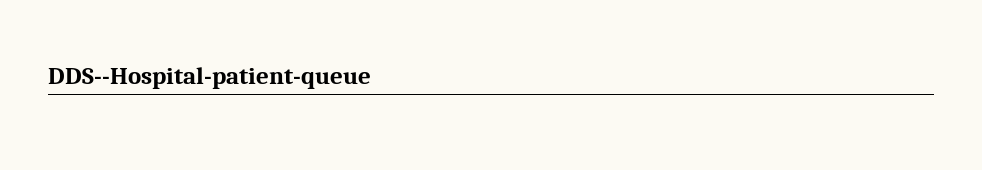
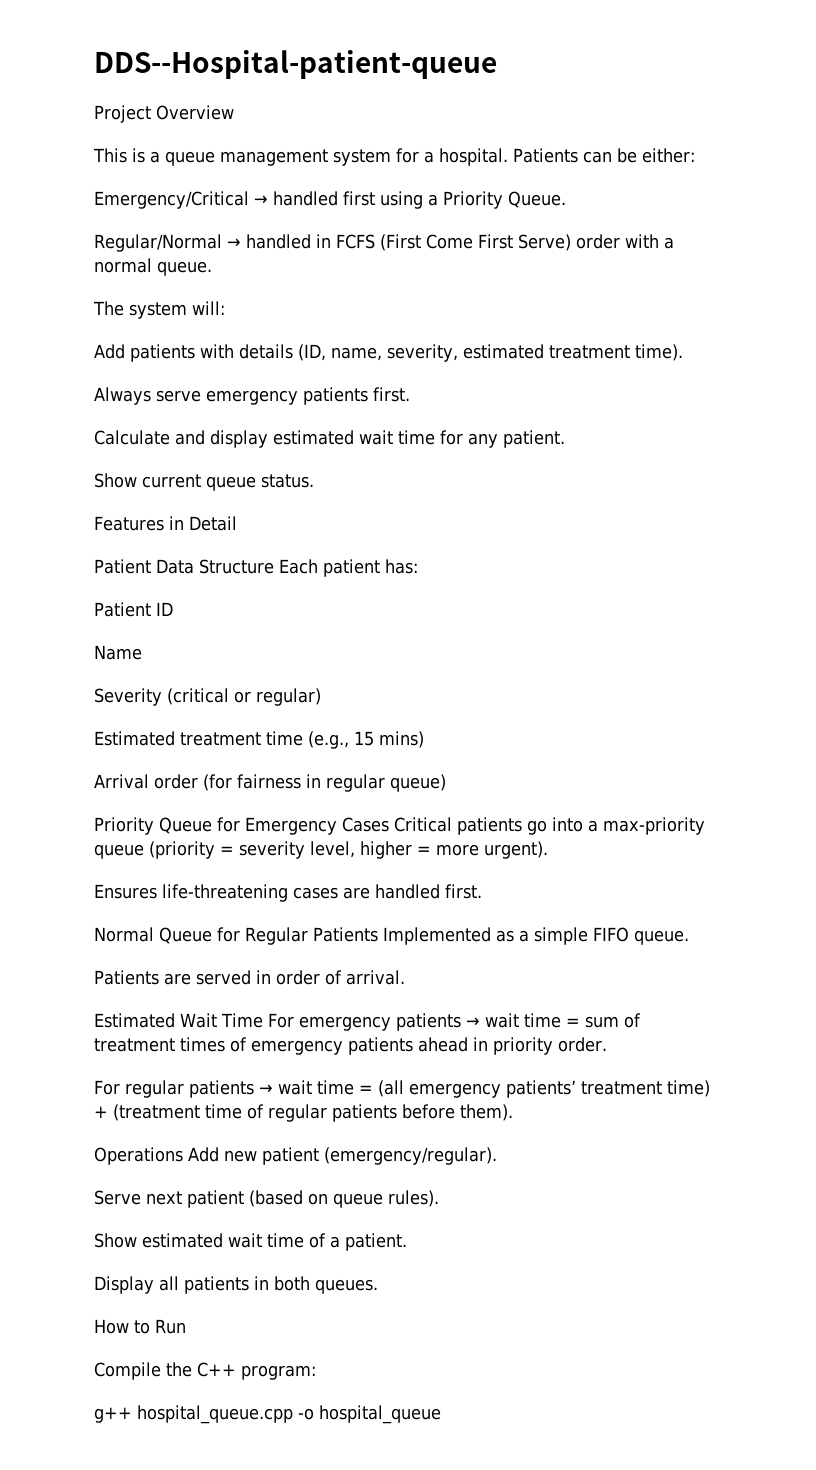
+ Project Overview
+ This is a queue management system for a hospital. Patients can be either:
+ Emergency/Critical → handled first using a Priority Queue.
+ Regular/Normal → handled in FCFS (First Come First Serve) order with a normal queue.
+ The system will:
+ Add patients with details (ID, name, severity, estimated treatment time).
+ Always serve emergency patients first.
+ Calculate and display estimated wait time for any patient.
+ Show current queue status.
+ Features in Detail
+ Patient Data Structure Each patient has:
+ Patient ID
+ Name
+ Severity (critical or regular)
+ Estimated treatment time (e.g., 15 mins)
+ Arrival order (for fairness in regular queue)
+ Priority Queue for Emergency Cases Critical patients go into a max-priority queue (priority = severity level, higher = more urgent).
+ Ensures life-threatening cases are handled first.
+ Normal Queue for Regular Patients Implemented as a simple FIFO queue.
+ Patients are served in order of arrival.
+ Estimated Wait Time For emergency patients → wait time = sum of treatment times of emergency patients ahead in priority order.
+ For regular patients → wait time = (all emergency patients’ treatment time) + (treatment time of regular patients before them).
+ Operations Add new patient (emergency/regular).
+ Serve next patient (based on queue rules).
+ Show estimated wait time of a patient.
+ Display all patients in both queues.
+ How to Run
+ Compile the C++ program:
+ g++ hospital_queue.cpp -o hospital_queue

